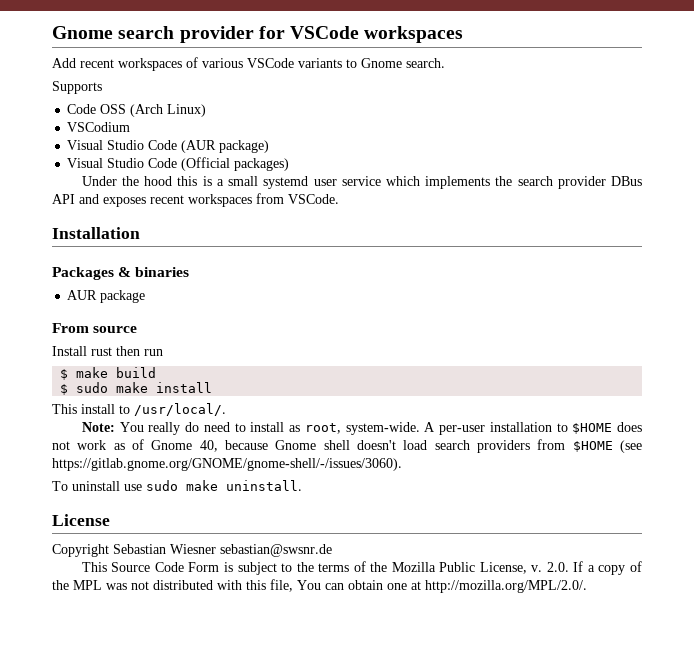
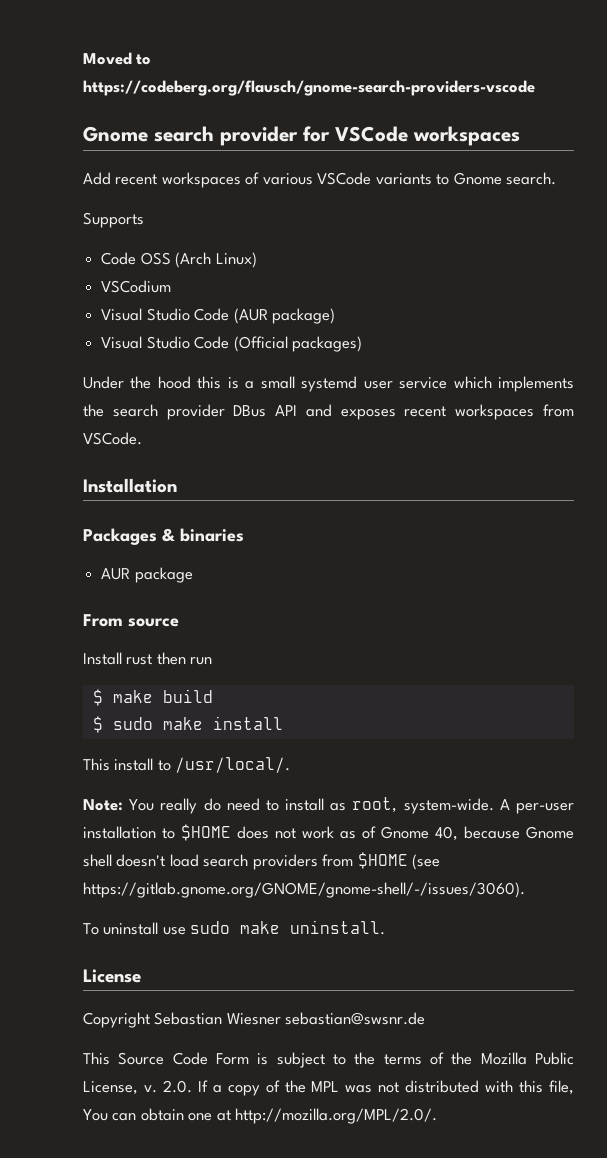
+ Moved to https://codeberg.org/flausch/gnome-search-providers-vscode

